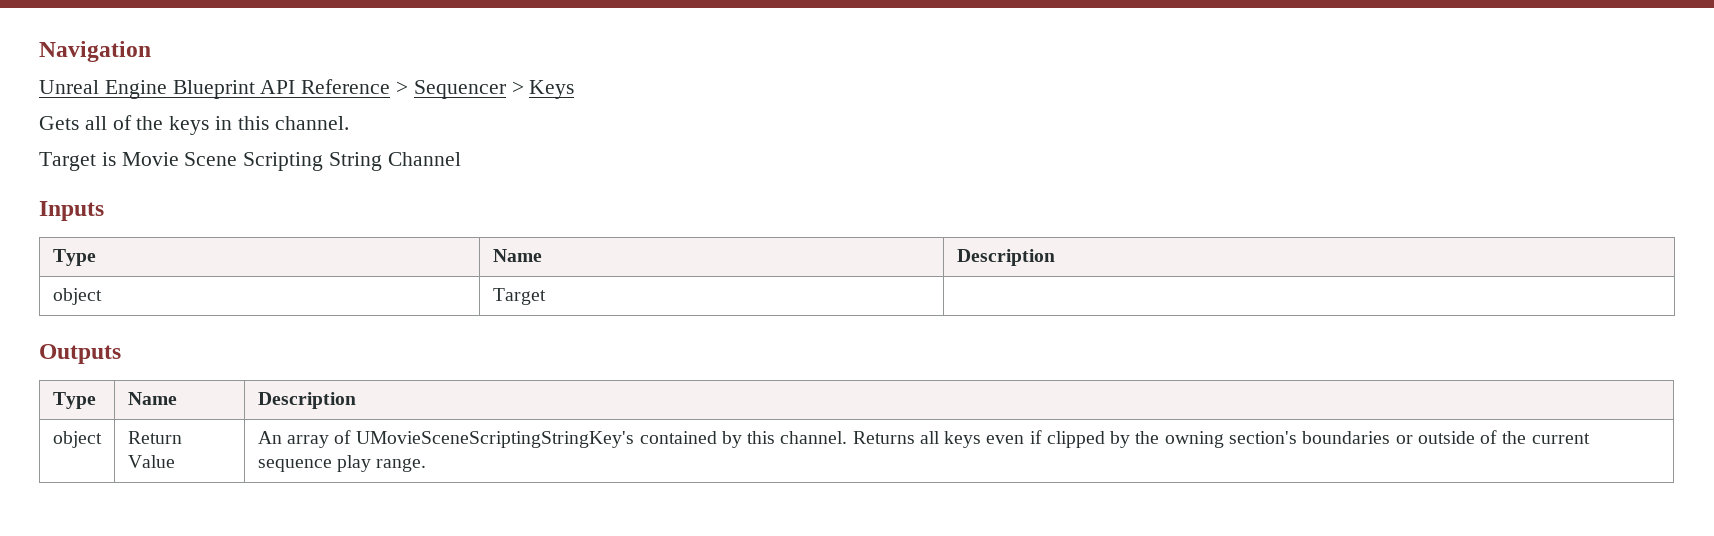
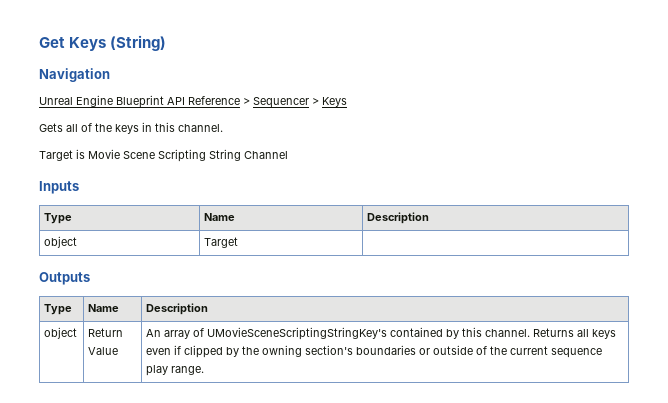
+ Get Keys (String)

